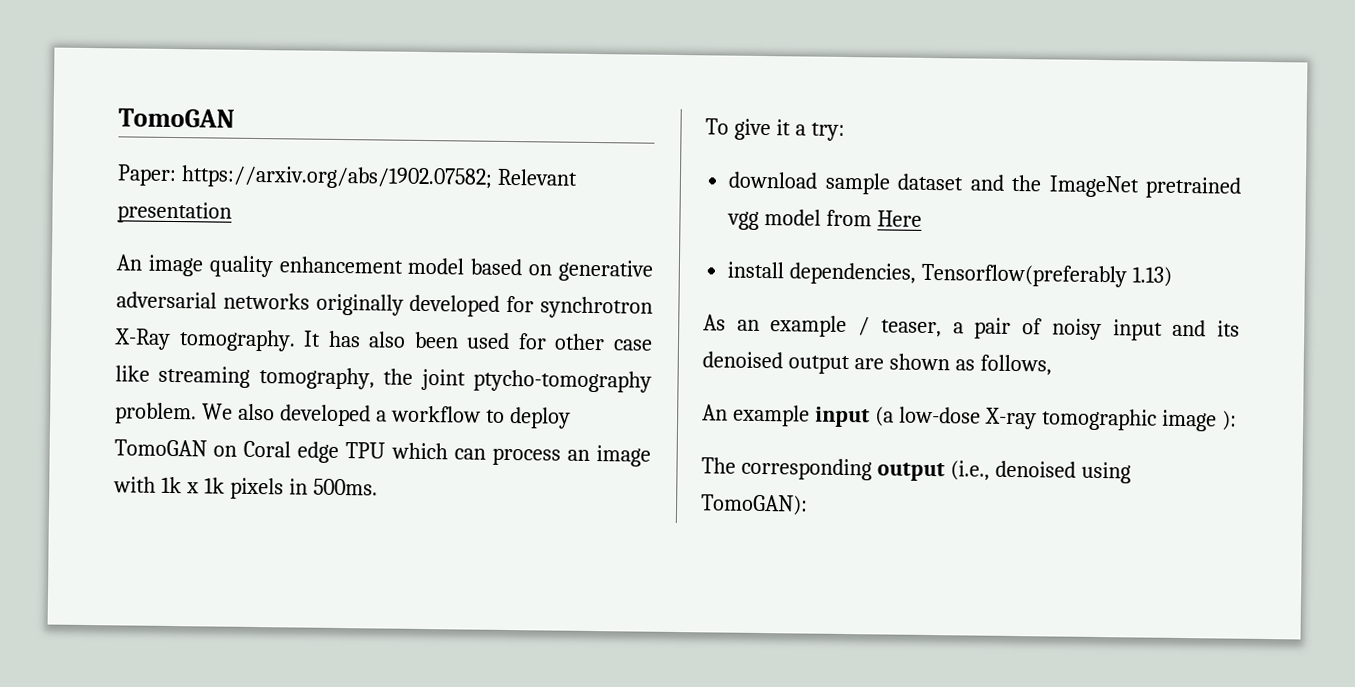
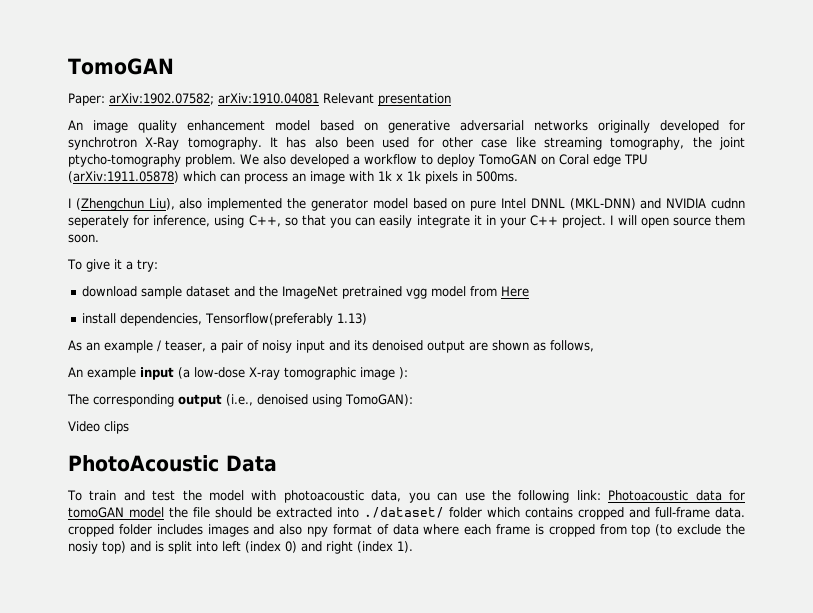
- Paper: https://arxiv.org/abs/1902.07582; Relevant presentation
+ Paper: arXiv:1902.07582; arXiv:1910.04081 Relevant presentation
- We also developed a workflow to deploy TomoGAN on Coral edge TPU which can process an image with 1k x 1k pixels in 500ms.
+ We also developed a workflow to deploy TomoGAN on Coral edge TPU (arXiv:1911.05878) which can process an image with 1k x 1k pixels in 500ms.
+ I (Zhengchun Liu), also implemented the generator model based on pure Intel DNNL (MKL-DNN) and NVIDIA cudnn seperately for inference, using C++, so that you can easily integrate it in your C++ project. I will open source them soon.
+ Video clips
+ PhotoAcoustic Data
+ To train and test the model with photoacoustic data, you can use the following link: Photoacoustic data for tomoGAN model the file should be extracted into ./dataset/ folder which contains cropped and full-frame data. cropped folder includes images and also npy format of data where each frame is cropped from top (to exclude the nosiy top) and is split into left (index 0) and right (index 1).

